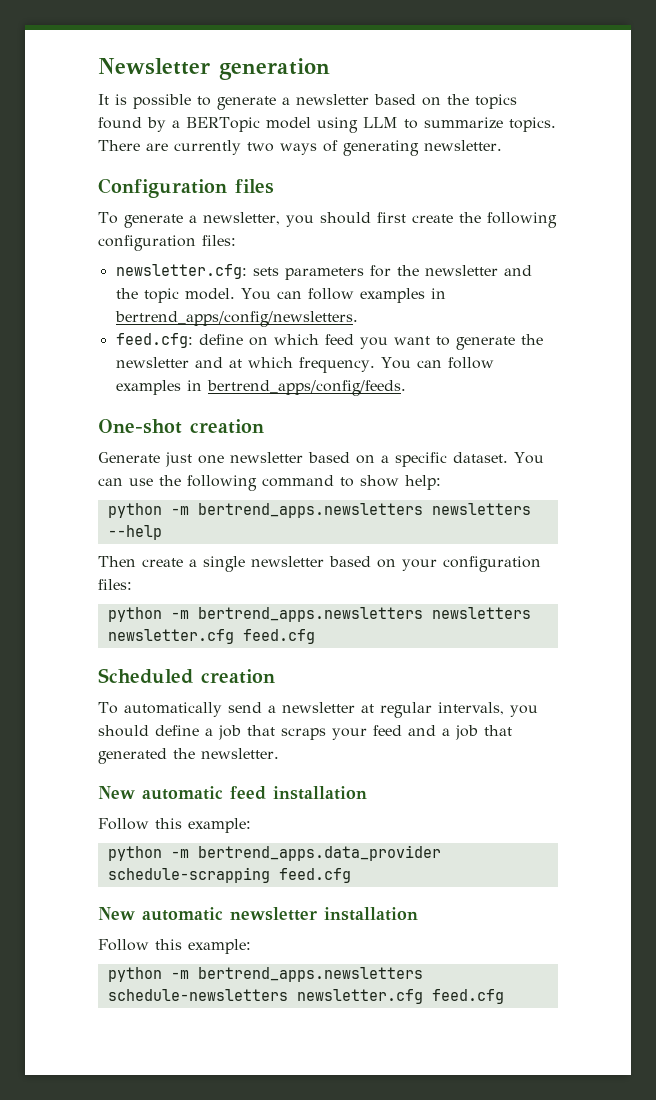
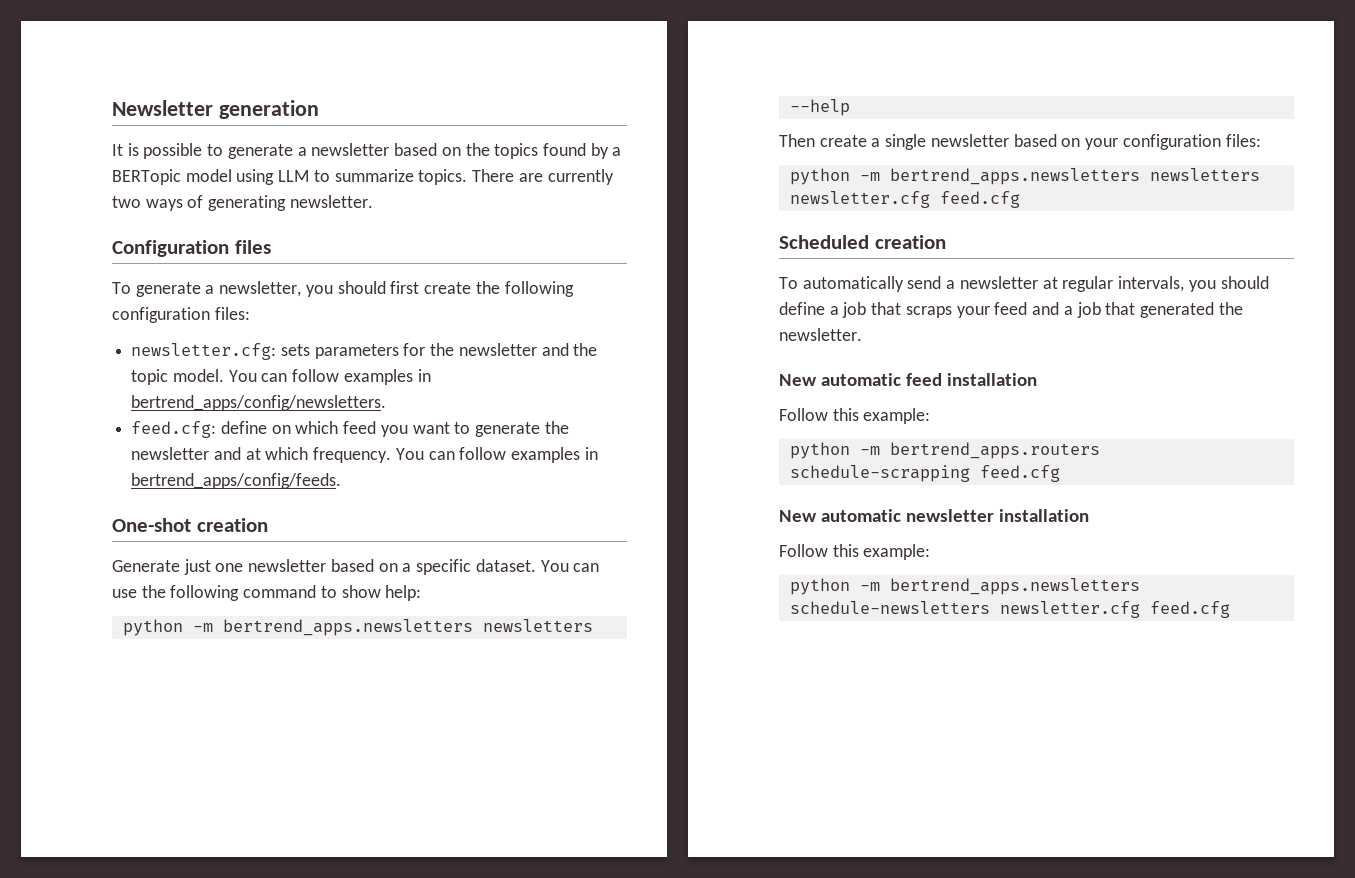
- python -m bertrend_apps.data_provider schedule-scrapping feed.cfg
+ python -m bertrend_apps.routers schedule-scrapping feed.cfg

